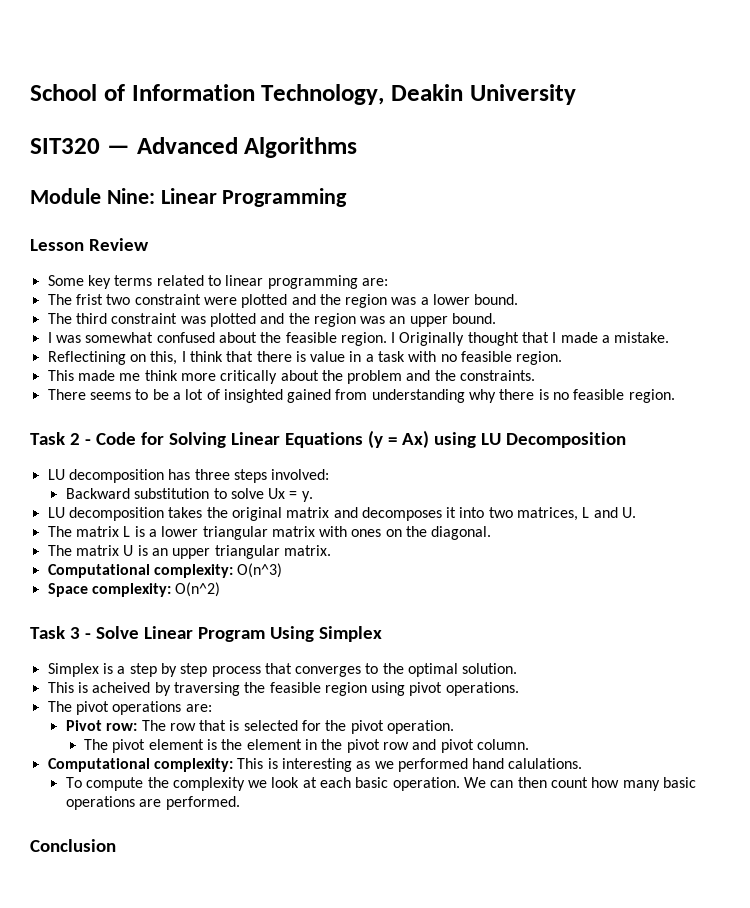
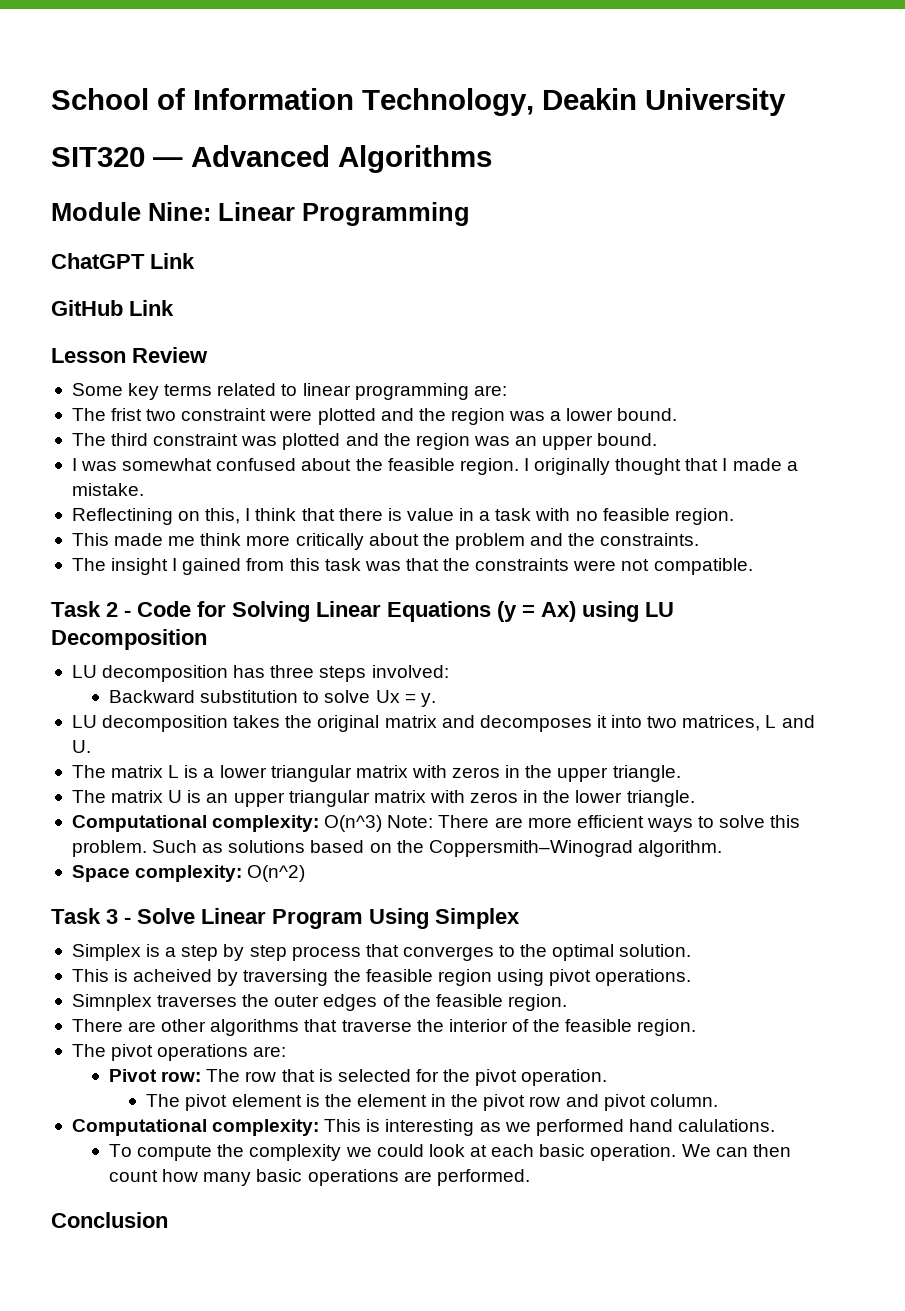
+ ChatGPT Link
+ GitHub Link
- I Originally thought that I made a mistake.
+ I originally thought that I made a mistake.
- There seems to be a lot of insighted gained from understanding why there is no feasible region.
+ The insight I gained from this task was that the constraints were not compatible.
- The matrix L is a lower triangular matrix with ones on the diagonal.
+ The matrix L is a lower triangular matrix with zeros in the upper triangle.
- The matrix U is an upper triangular matrix.
- Computational complexity: O(n^3)
+ The matrix U is an upper triangular matrix with zeros in the lower triangle.
+ Computational complexity: O(n^3) Note: There are more efficient ways to solve this problem. Such as solutions based on the Coppersmith–Winograd algorithm.
+ Simnplex traverses the outer edges of the feasible region.
+ There are other algorithms that traverse the interior of the feasible region.
- To compute the complexity we look at each basic operation.
+ To compute the complexity we could look at each basic operation.

